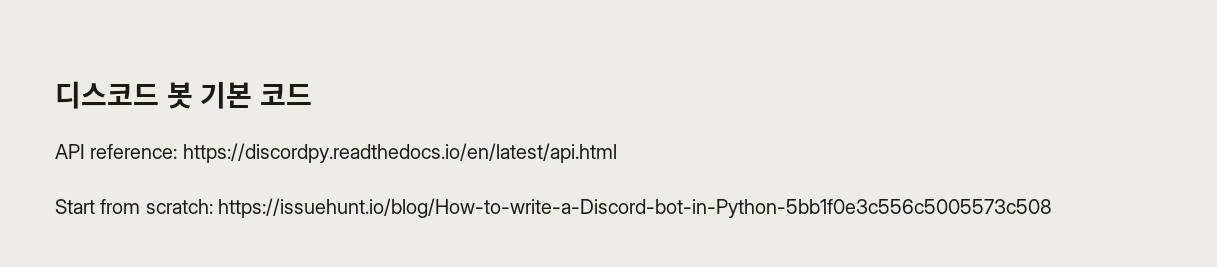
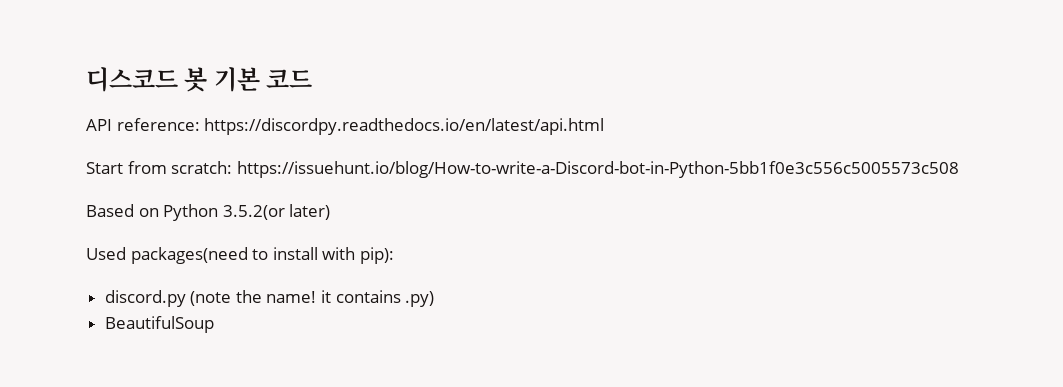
+ Based on Python 3.5.2(or later)
+ Used packages(need to install with pip):
+ discord.py (note the name! it contains .py)
+ BeautifulSoup

